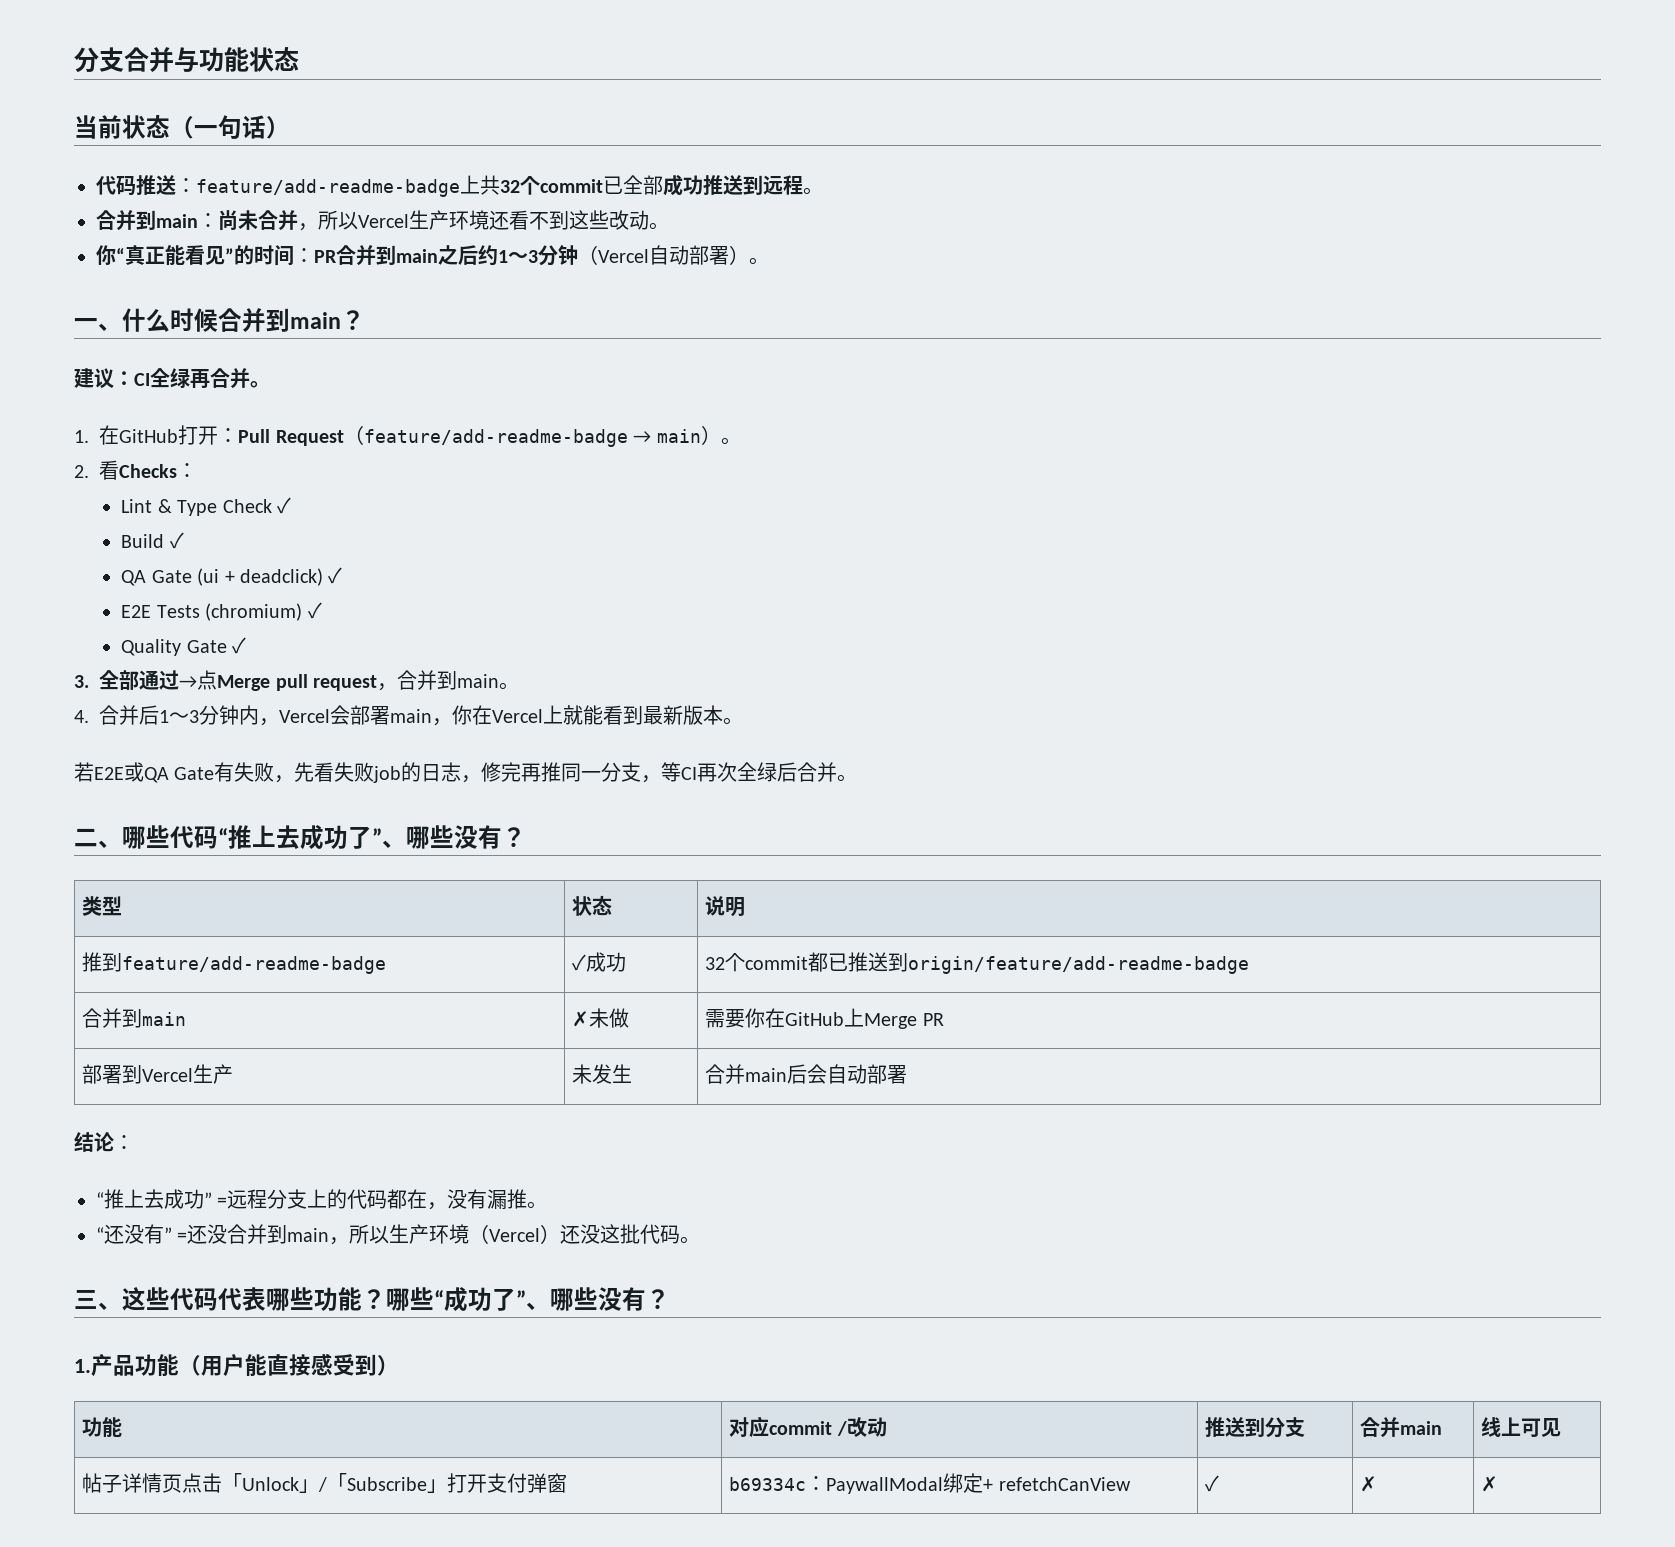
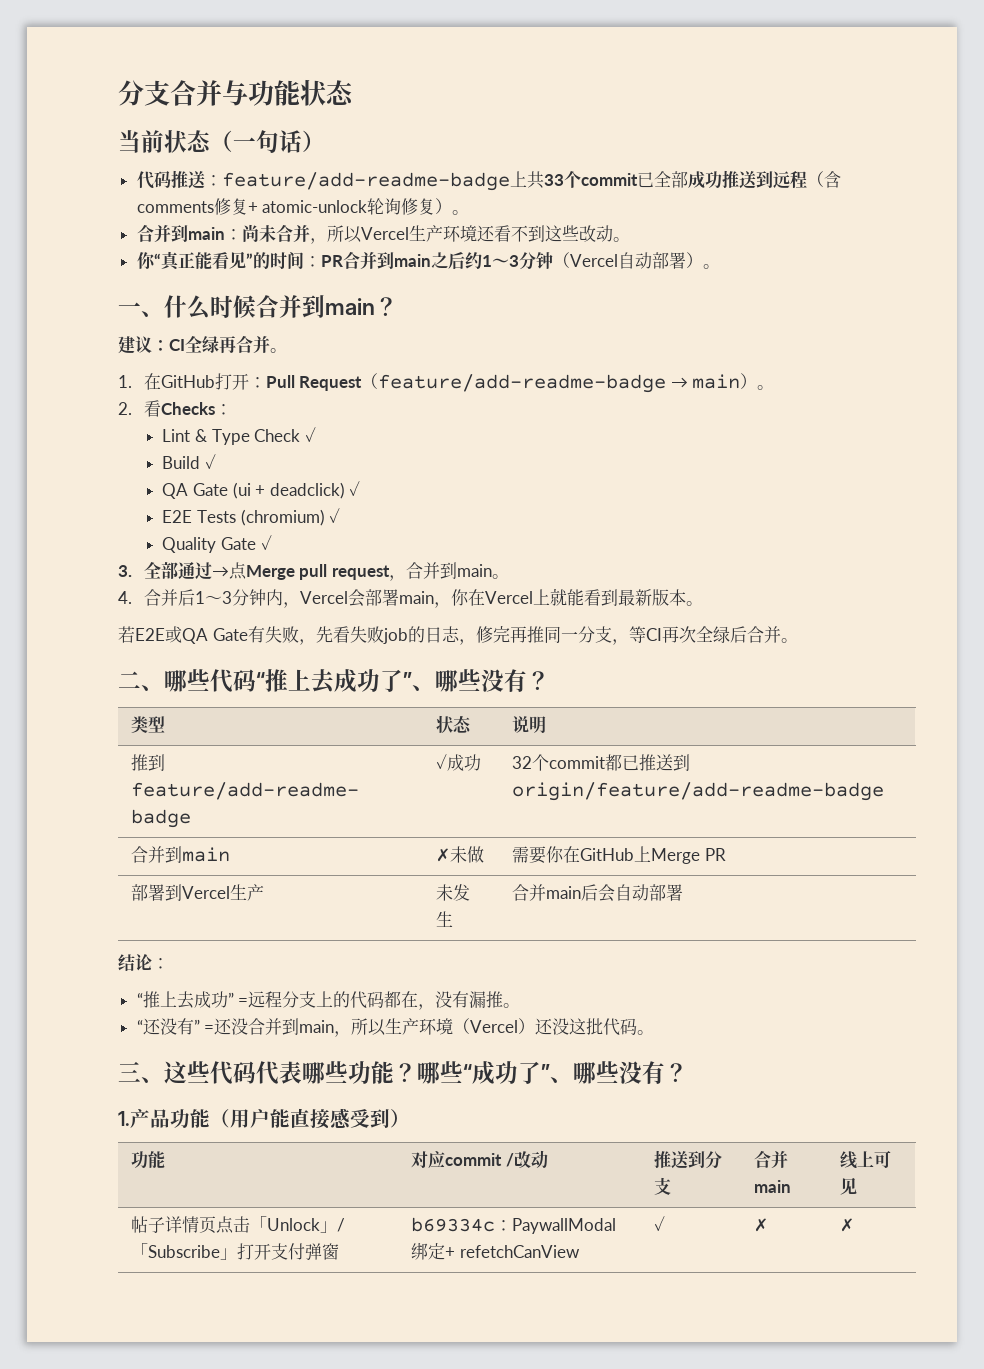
- 代码推送：feature/add-readme-badge上共32个commit已全部成功推送到远程。
+ 代码推送：feature/add-readme-badge上共33个commit已全部成功推送到远程（含comments修复+ atomic-unlock轮询修复）。

